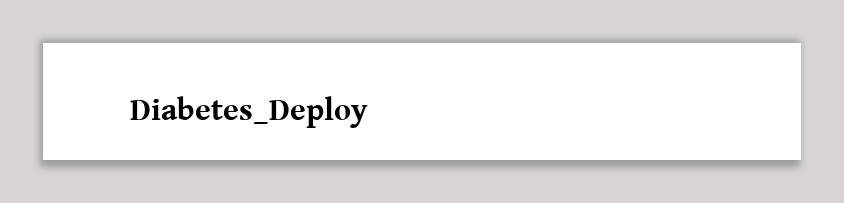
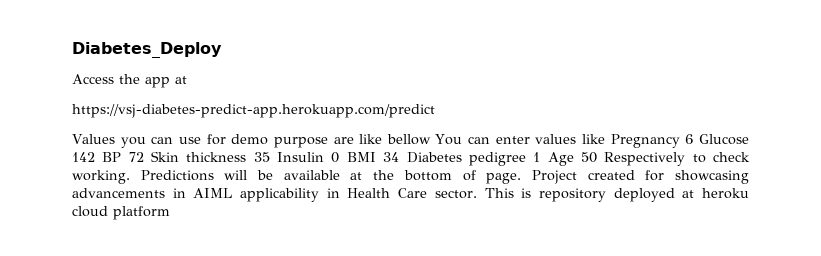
+ Access the app at
+ https://vsj-diabetes-predict-app.herokuapp.com/predict
+ Values you can use for demo purpose are like bellow You can enter values like Pregnancy 6 Glucose 142 BP 72 Skin thickness 35 Insulin 0 BMI 34 Diabetes pedigree 1 Age 50 Respectively to check working. Predictions will be available at the bottom of page. Project created for showcasing advancements in AIML applicability in Health Care sector. This is repository deployed at heroku cloud platform

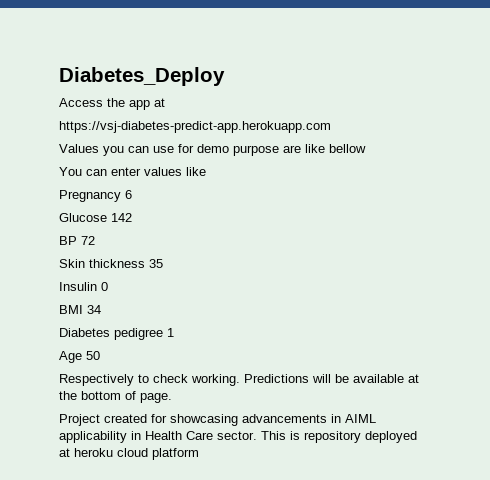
- https://vsj-diabetes-predict-app.herokuapp.com/predict
+ https://vsj-diabetes-predict-app.herokuapp.com
- Values you can use for demo purpose are like bellow You can enter values like Pregnancy 6 Glucose 142 BP 72 Skin thickness 35 Insulin 0 BMI 34 Diabetes pedigree 1 Age 50 Respectively to check working.
+ Values you can use for demo purpose are like bellow
+ You can enter values like
+ Pregnancy 6
+ Glucose 142
+ BP 72
+ Skin thickness 35
+ Insulin 0
+ BMI 34
+ Diabetes pedigree 1
+ Age 50
+ Respectively to check working.
- Predictions will be available at the bottom of page. Project created for showcasing advancements in AIML applicability in Health Care sector.
+ Predictions will be available at the bottom of page.
+ Project created for showcasing advancements in AIML applicability in Health Care sector.

